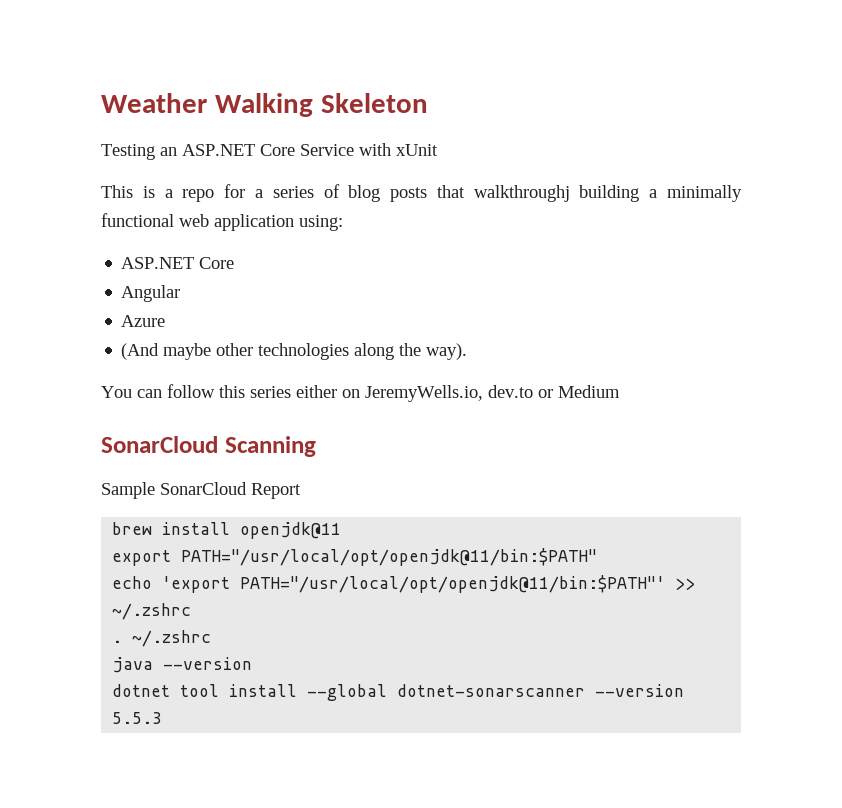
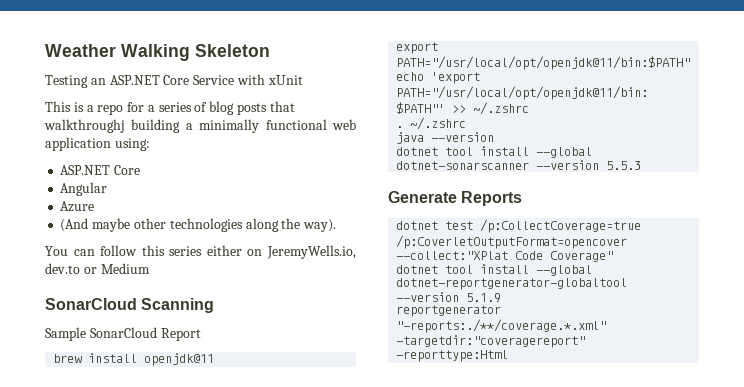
+ Generate Reports
+ dotnet test /p:CollectCoverage=true /p:CoverletOutputFormat=opencover --collect:"XPlat Code Coverage"
+ dotnet tool install --global dotnet-reportgenerator-globaltool --version 5.1.9
+ reportgenerator "-reports:./**/coverage.*.xml" -targetdir:"coveragereport" -reporttype:Html

